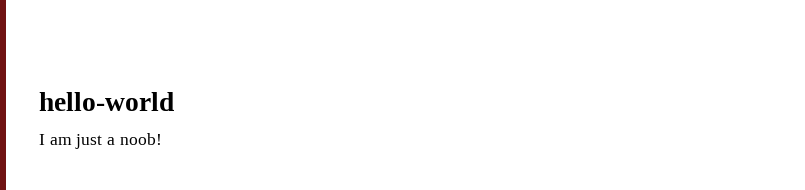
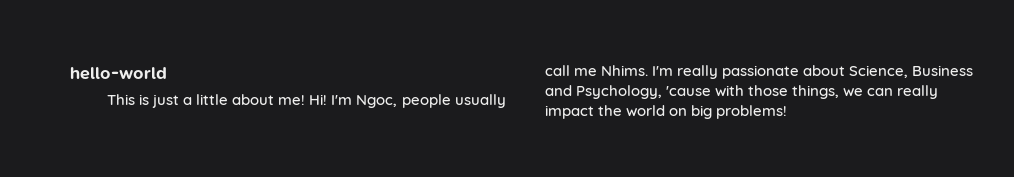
- I am just a noob!
+ This is just a little about me! Hi! I'm Ngoc, people usually call me Nhims. I'm really passionate about Science, Business and Psychology, 'cause with those things, we can really impact the world on big problems!

